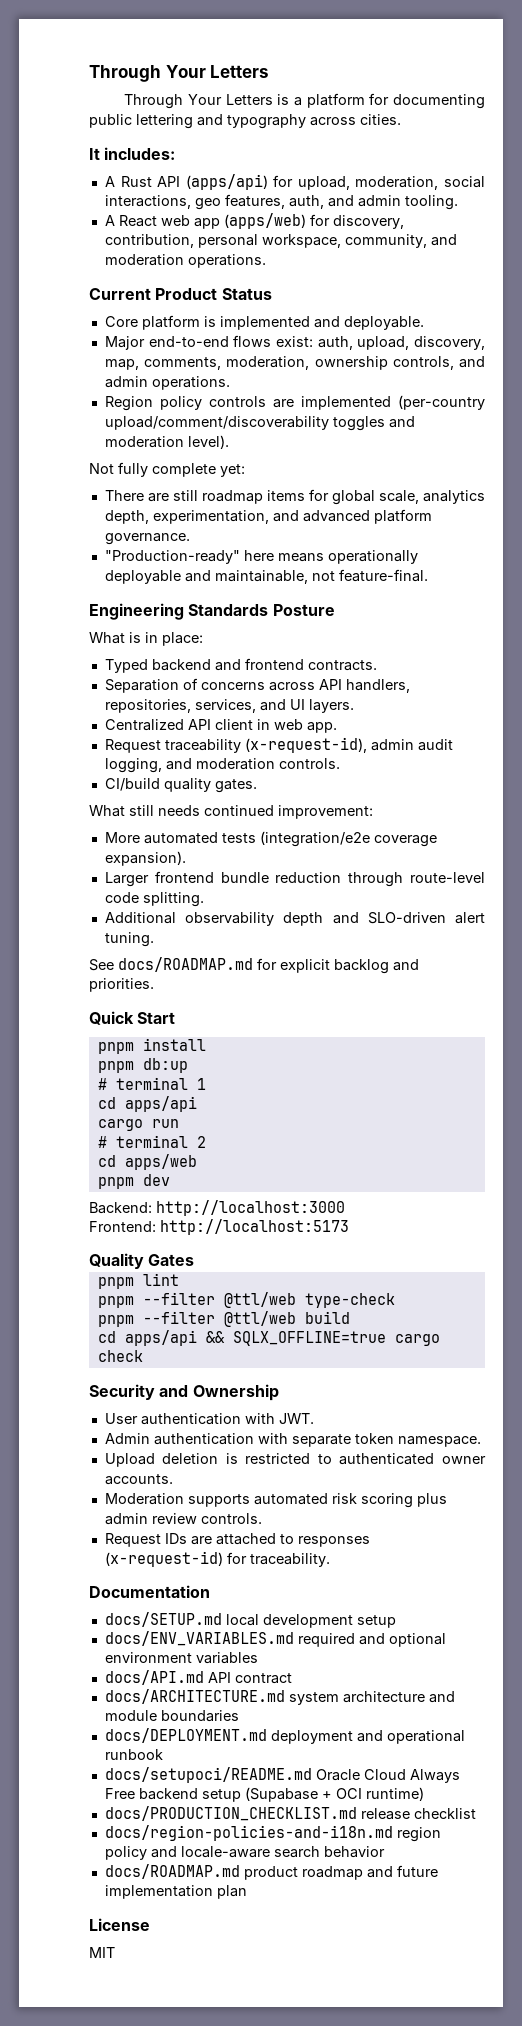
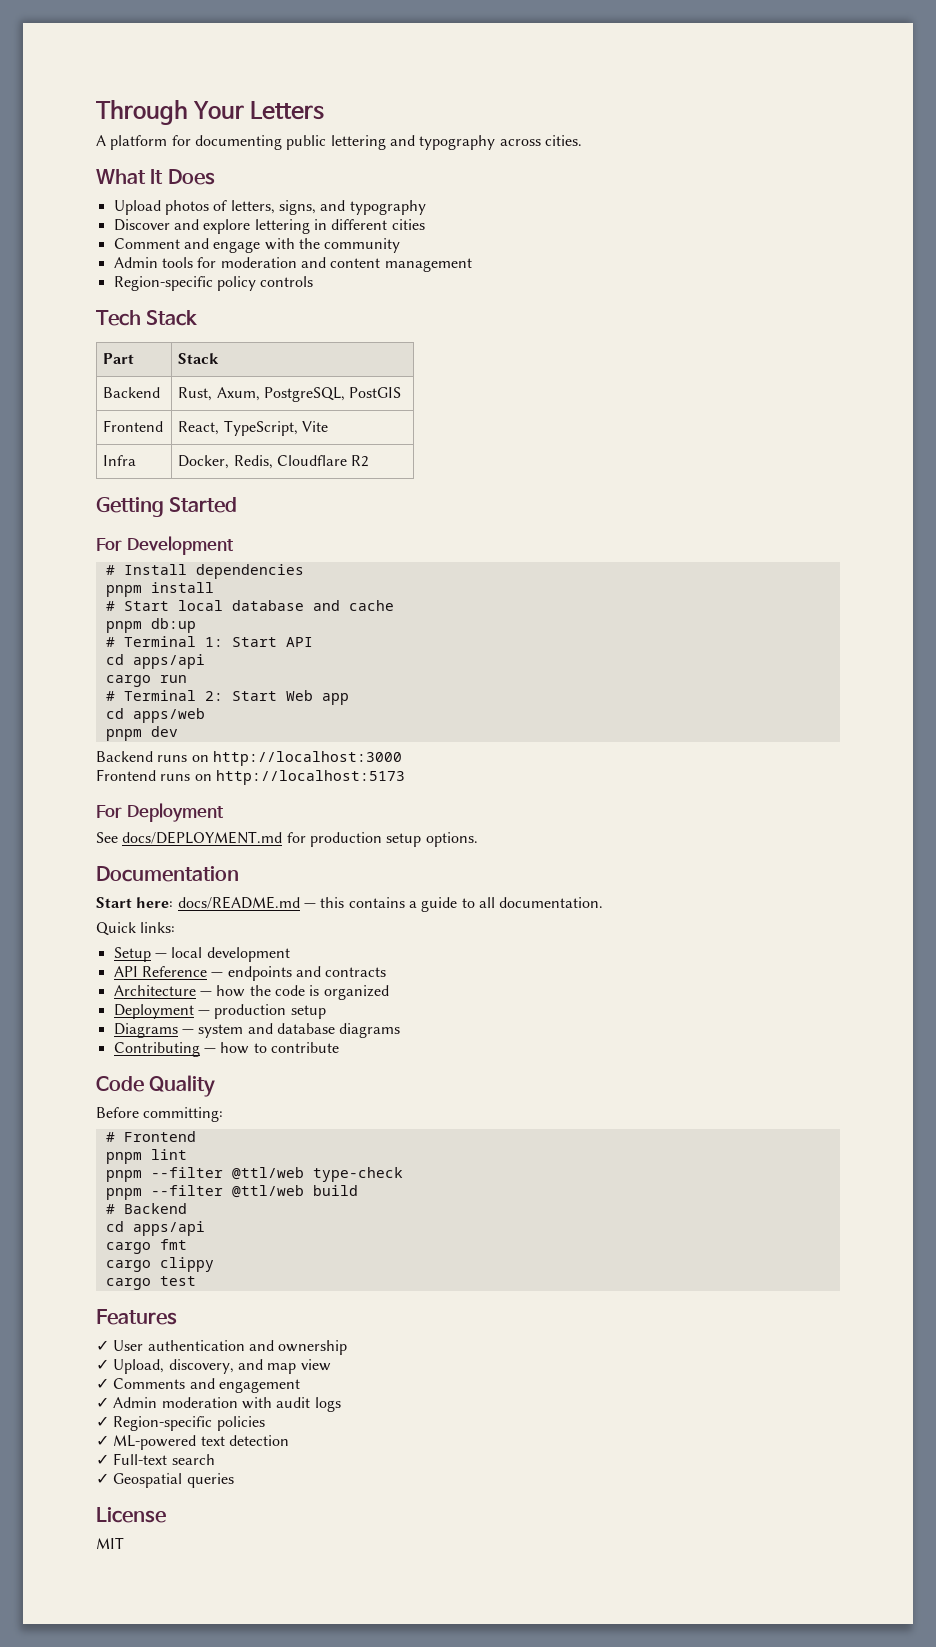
- Through Your Letters is a platform for documenting public lettering and typography across cities.
+ A platform for documenting public lettering and typography across cities.
- It includes:
- A Rust API (apps/api) for upload, moderation, social interactions, geo features, auth, and admin tooling.
- A React web app (apps/web) for discovery, contribution, personal workspace, community, and moderation operations.
- Current Product Status
- Core platform is implemented and deployable.
- Major end-to-end flows exist: auth, upload, discovery, map, comments, moderation, ownership controls, and admin operations.
- Region policy controls are implemented (per-country upload/comment/discoverability toggles and moderation level).
- Not fully complete yet:
- There are still roadmap items for global scale, analytics depth, experimentation, and advanced platform governance.
- "Production-ready" here means operationally deployable and maintainable, not feature-final.
- Engineering Standards Posture
- What is in place:
- Typed backend and frontend contracts.
- Separation of concerns across API handlers, repositories, services, and UI layers.
- Centralized API client in web app.
- Request traceability (x-request-id), admin audit logging, and moderation controls.
- CI/build quality gates.
- What still needs continued improvement:
- More automated tests (integration/e2e coverage expansion).
- Larger frontend bundle reduction through route-level code splitting.
- Additional observability depth and SLO-driven alert tuning.
- See docs/ROADMAP.md for explicit backlog and priorities.
- Quick Start
+ What It Does
+ Upload photos of letters, signs, and typography
+ Discover and explore lettering in different cities
+ Comment and engage with the community
+ Admin tools for moderation and content management
+ Region-specific policy controls
+ Tech Stack
+ Part | Stack
+ Backend | Rust, Axum, PostgreSQL, PostGIS
+ Frontend | React, TypeScript, Vite
+ Infra | Docker, Redis, Cloudflare R2
+ Getting Started
+ For Development
+ # Install dependencies
  pnpm install
+ # Start local database and cache
- # terminal 1
+ # Terminal 1: Start API
- # terminal 2
+ # Terminal 2: Start Web app
- Backend: http://localhost:3000
- Frontend: http://localhost:5173
- Quality Gates
+ Backend runs on http://localhost:3000
+ Frontend runs on http://localhost:5173
+ For Deployment
+ See docs/DEPLOYMENT.md for production setup options.
+ Documentation
+ Start here: docs/README.md — this contains a guide to all documentation.
+ Quick links:
+ Setup — local development
+ API Reference — endpoints and contracts
+ Architecture — how the code is organized
+ Deployment — production setup
+ Diagrams — system and database diagrams
+ Contributing — how to contribute
+ Code Quality
+ Before committing:
+ # Frontend
- cd apps/api && SQLX_OFFLINE=true cargo check
- Security and Ownership
- User authentication with JWT.
- Admin authentication with separate token namespace.
- Upload deletion is restricted to authenticated owner accounts.
- Moderation supports automated risk scoring plus admin review controls.
- Request IDs are attached to responses (x-request-id) for traceability.
- Documentation
- docs/SETUP.md local development setup
- docs/ENV_VARIABLES.md required and optional environment variables
- docs/API.md API contract
- docs/ARCHITECTURE.md system architecture and module boundaries
- docs/DEPLOYMENT.md deployment and operational runbook
- docs/setupoci/README.md Oracle Cloud Always Free backend setup (Supabase + OCI runtime)
- docs/PRODUCTION_CHECKLIST.md release checklist
- docs/region-policies-and-i18n.md region policy and locale-aware search behavior
- docs/ROADMAP.md product roadmap and future implementation plan
+ # Backend
+ cd apps/api
+ cargo fmt
+ cargo clippy
+ cargo test
+ Features
+ ✓ User authentication and ownership
+ ✓ Upload, discovery, and map view
+ ✓ Comments and engagement
+ ✓ Admin moderation with audit logs
+ ✓ Region-specific policies
+ ✓ ML-powered text detection
+ ✓ Full-text search
+ ✓ Geospatial queries

